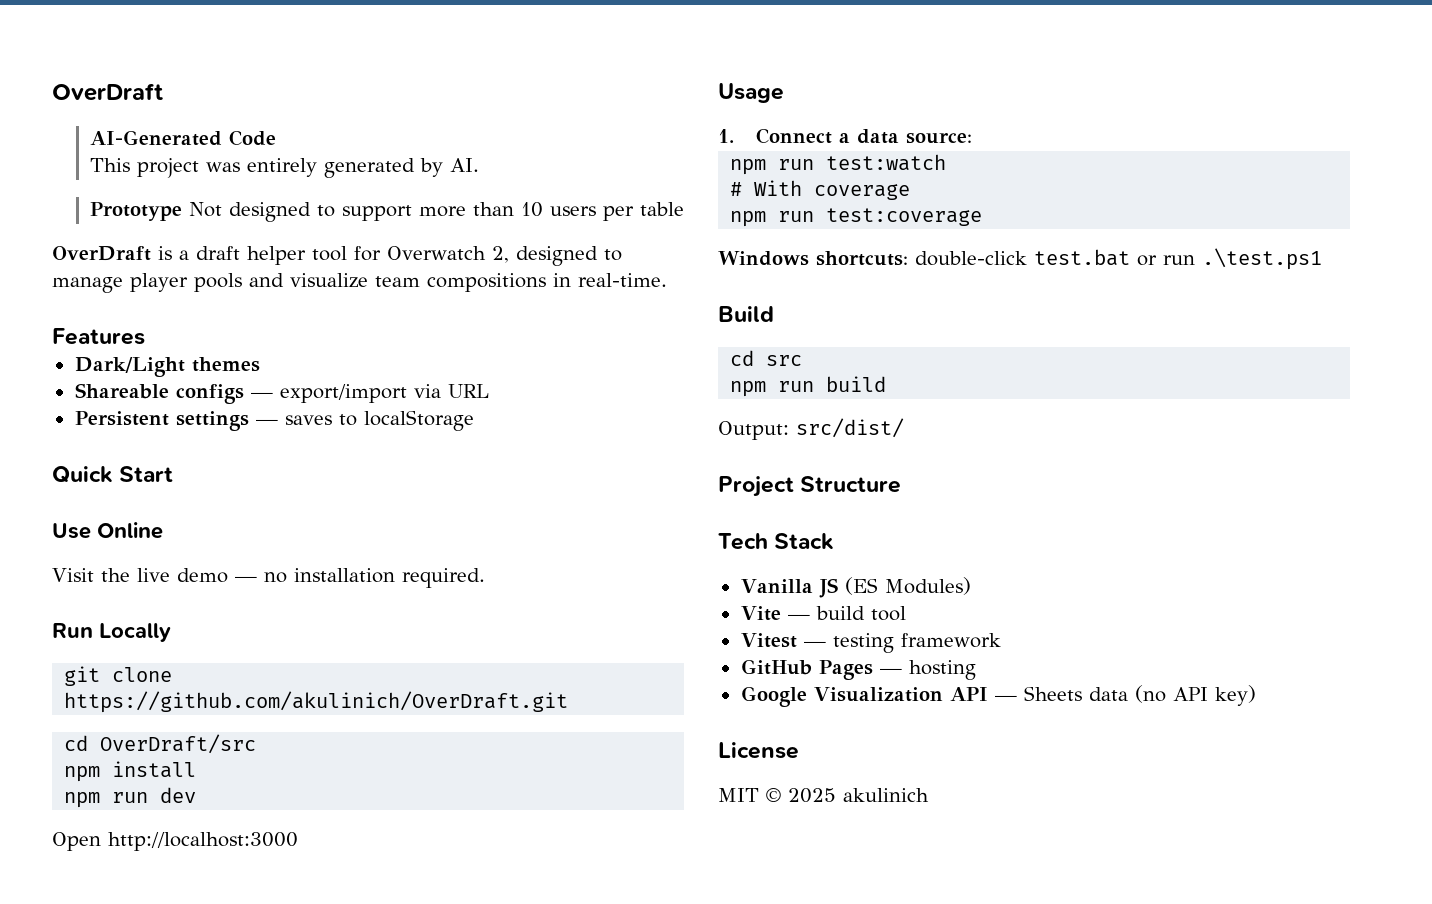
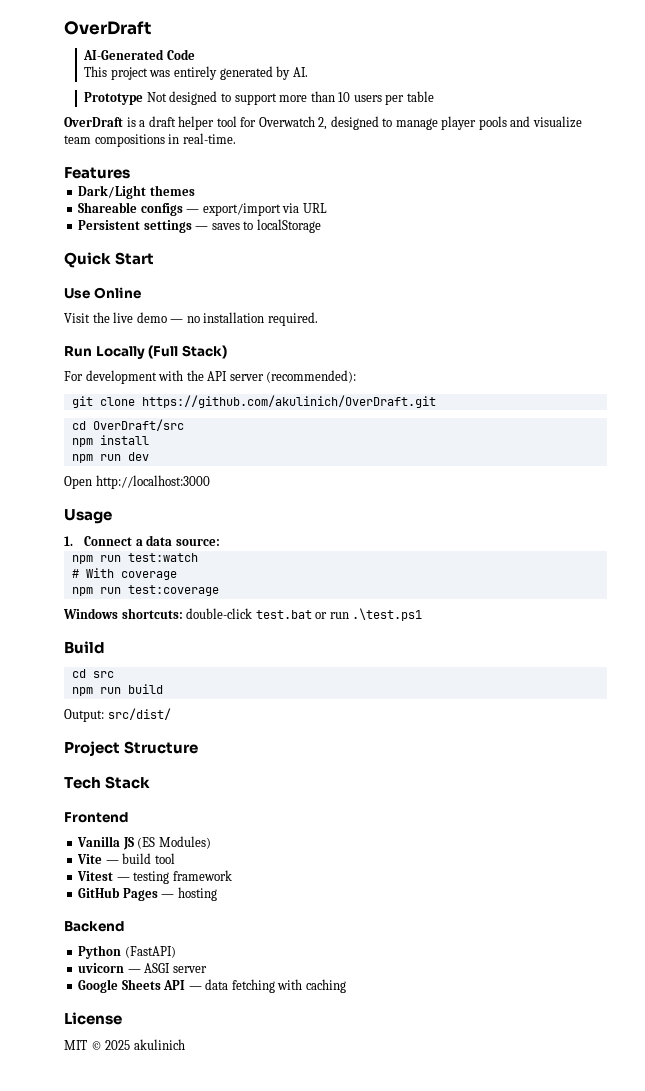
- Run Locally
+ Run Locally (Full Stack)
+ For development with the API server (recommended):
+ Frontend
+ Backend
+ Python (FastAPI)
+ uvicorn — ASGI server
- Google Visualization API — Sheets data (no API key)
+ Google Sheets API — data fetching with caching

